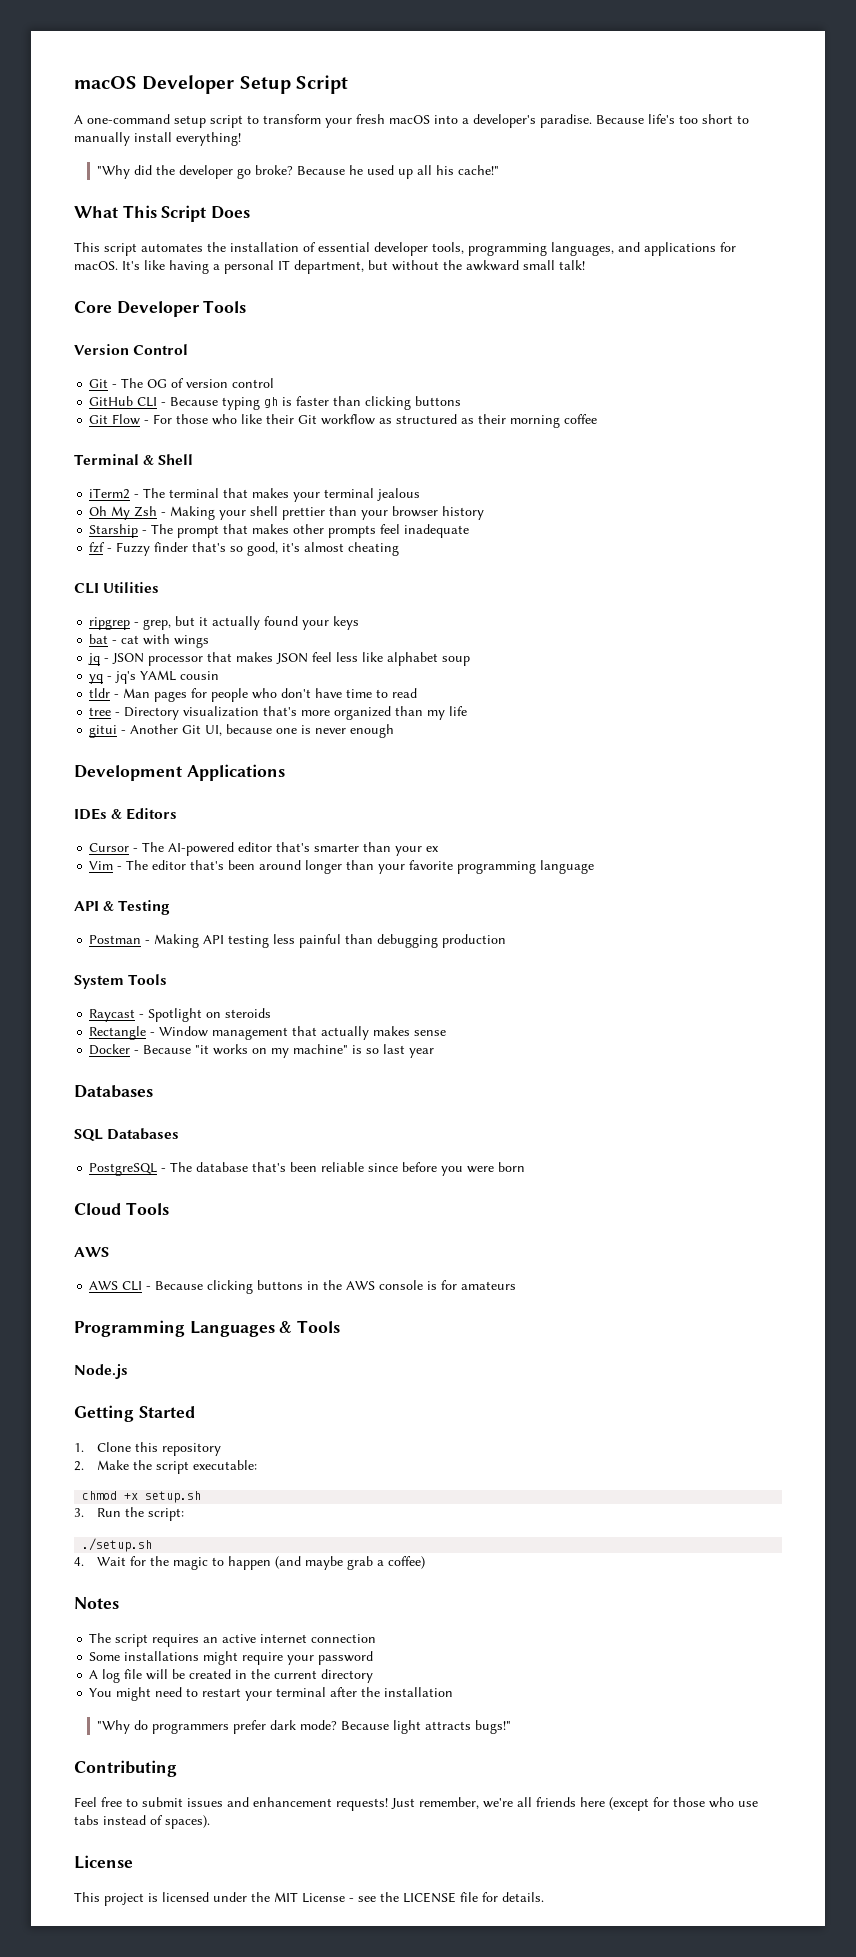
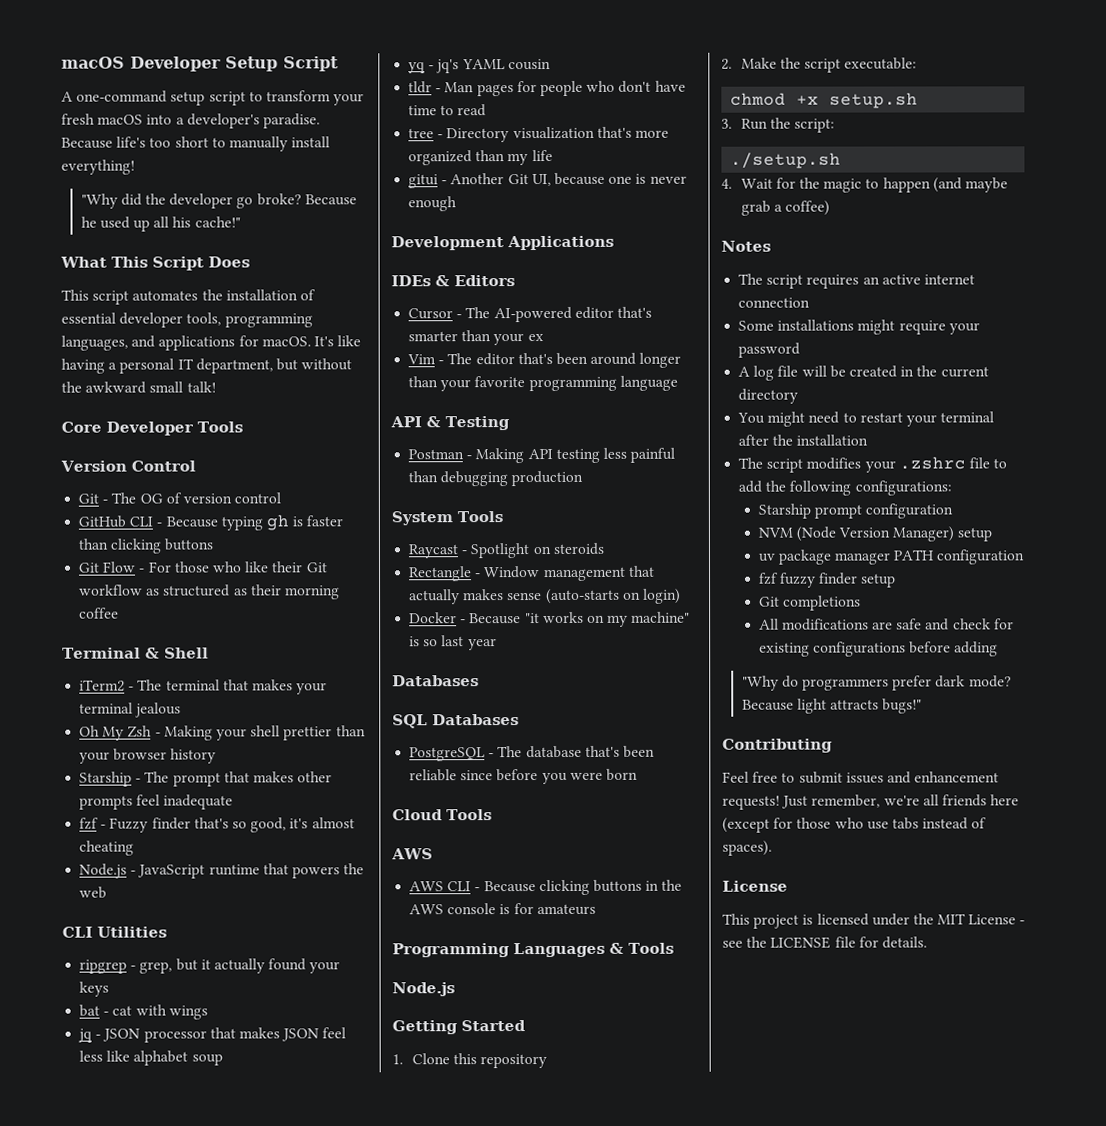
+ Node.js - JavaScript runtime that powers the web
- Rectangle - Window management that actually makes sense
+ Rectangle - Window management that actually makes sense (auto-starts on login)
+ The script modifies your .zshrc file to add the following configurations:
+ Starship prompt configuration
+ NVM (Node Version Manager) setup
+ uv package manager PATH configuration
+ fzf fuzzy finder setup
+ Git completions
+ All modifications are safe and check for existing configurations before adding

